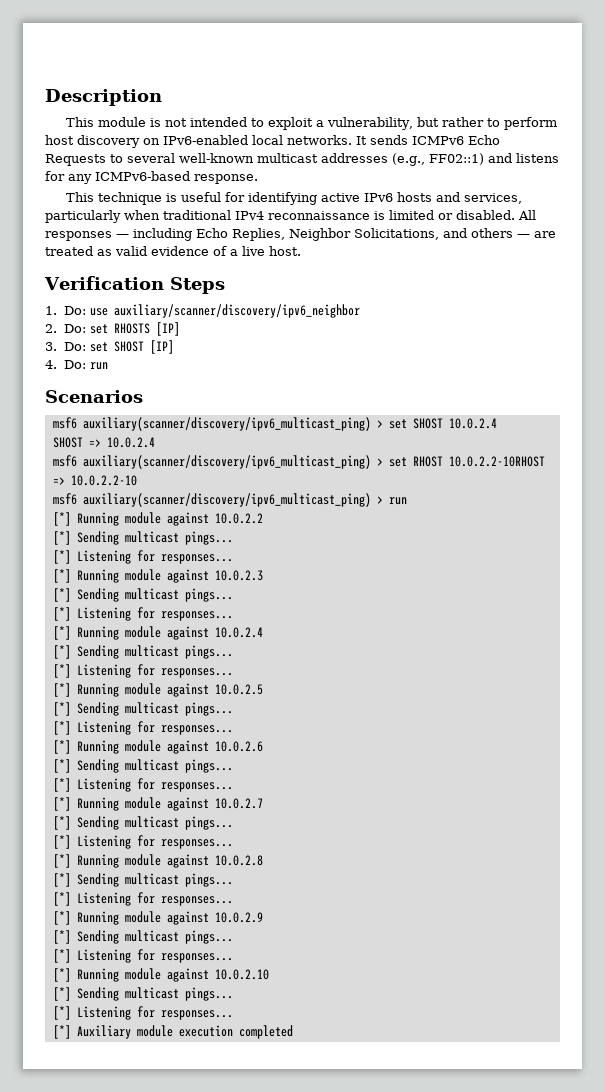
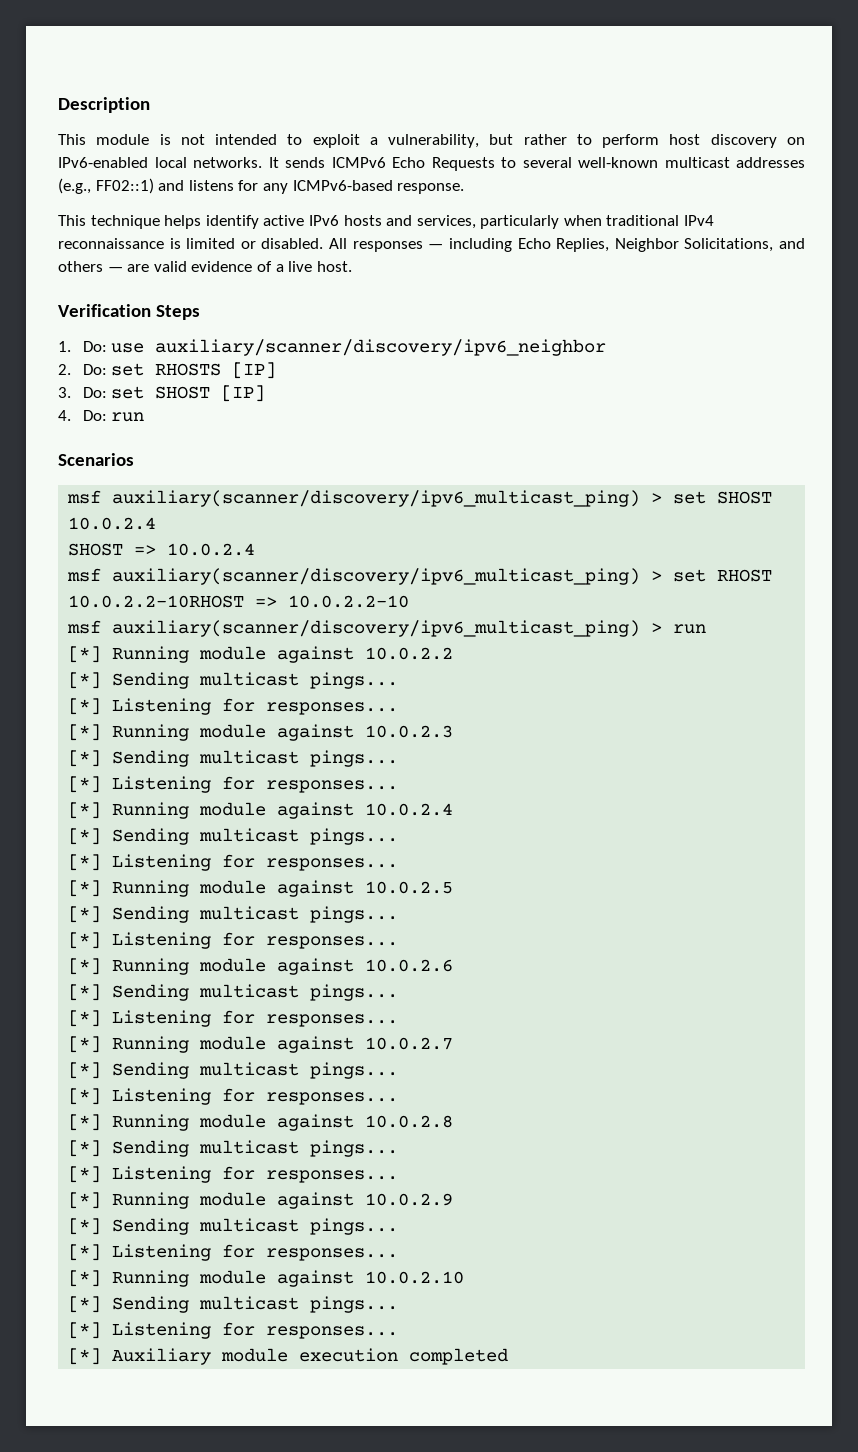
- This technique is useful for identifying active IPv6 hosts and services, particularly when traditional IPv4 reconnaissance is limited or disabled.
+ This technique helps identify active IPv6 hosts and services, particularly when traditional IPv4 reconnaissance is limited or disabled.
- All responses — including Echo Replies, Neighbor Solicitations, and others — are treated as valid evidence of a live host.
+ All responses — including Echo Replies, Neighbor Solicitations, and others — are valid evidence of a live host.
- msf6 auxiliary(scanner/discovery/ipv6_multicast_ping) > set SHOST 10.0.2.4
+ msf auxiliary(scanner/discovery/ipv6_multicast_ping) > set SHOST 10.0.2.4
- msf6 auxiliary(scanner/discovery/ipv6_multicast_ping) > set RHOST 10.0.2.2-10RHOST => 10.0.2.2-10
+ msf auxiliary(scanner/discovery/ipv6_multicast_ping) > set RHOST 10.0.2.2-10RHOST => 10.0.2.2-10
- msf6 auxiliary(scanner/discovery/ipv6_multicast_ping) > run
+ msf auxiliary(scanner/discovery/ipv6_multicast_ping) > run

